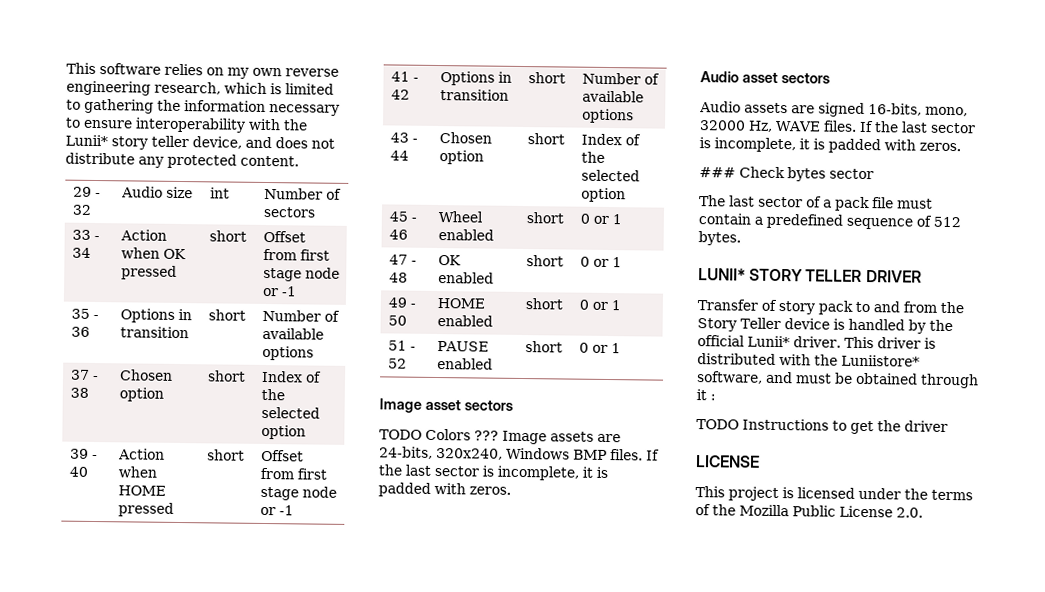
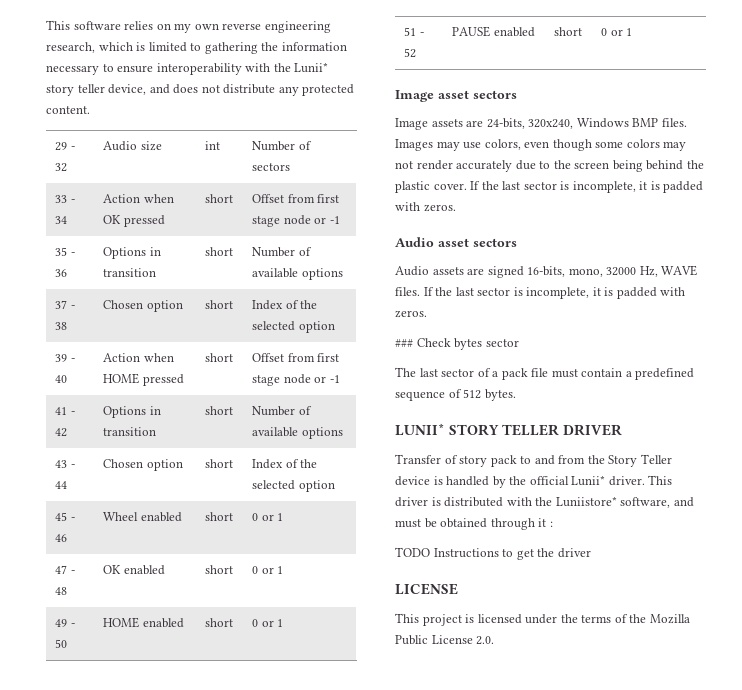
- TODO Colors ???
+ Images may use colors, even though some colors may not render accurately due to the screen being behind the plastic cover.

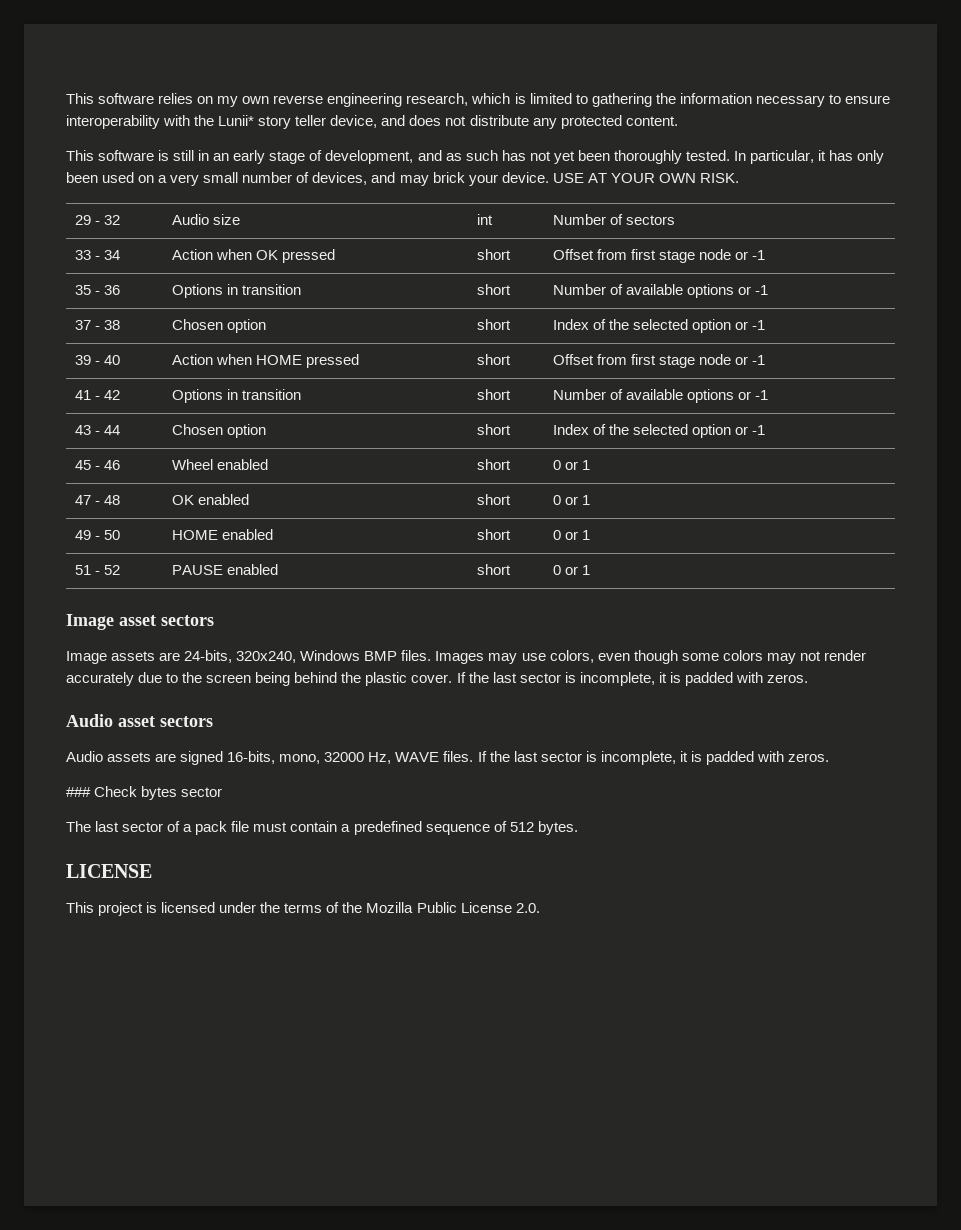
+ This software is still in an early stage of development, and as such has not yet been thoroughly tested. In particular, it has only been used on a very small number of devices, and may brick your device. USE AT YOUR OWN RISK.
- 35 - 36 | Options in transition | short | Number of available options
+ 35 - 36 | Options in transition | short | Number of available options or -1
- 37 - 38 | Chosen option | short | Index of the selected option
+ 37 - 38 | Chosen option | short | Index of the selected option or -1
- 41 - 42 | Options in transition | short | Number of available options
+ 41 - 42 | Options in transition | short | Number of available options or -1
- 43 - 44 | Chosen option | short | Index of the selected option
+ 43 - 44 | Chosen option | short | Index of the selected option or -1
- LUNII* STORY TELLER DRIVER
- Transfer of story pack to and from the Story Teller device is handled by the official Lunii* driver. This driver is distributed with the Luniistore* software, and must be obtained through it :
- TODO Instructions to get the driver

